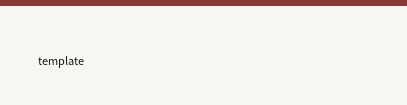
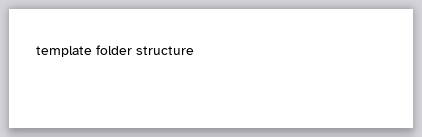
- template
+ template folder structure

